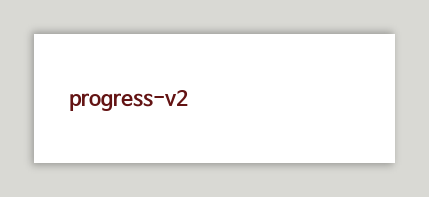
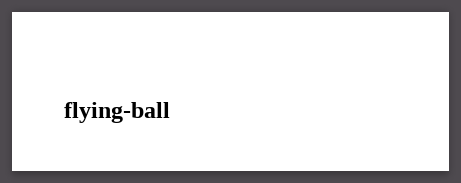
- progress-v2
+ flying-ball

